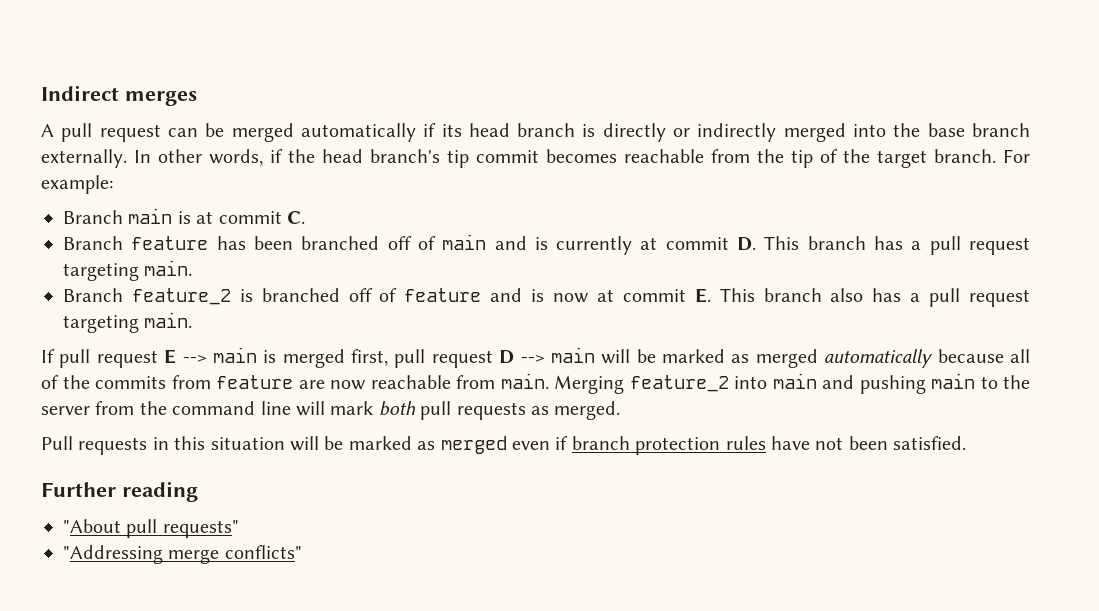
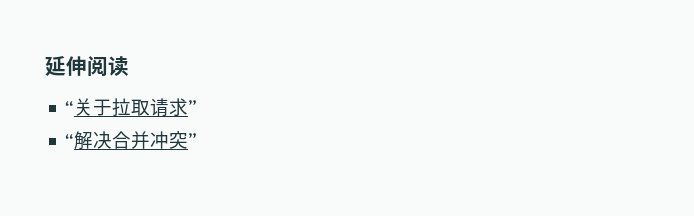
- Indirect merges
- A pull request can be merged automatically if its head branch is directly or indirectly merged into the base branch externally. In other words, if the head branch's tip commit becomes reachable from the tip of the target branch. For example:
- Branch main is at commit C.
- Branch feature has been branched off of main and is currently at commit D. This branch has a pull request targeting main.
- Branch feature_2 is branched off of feature and is now at commit E. This branch also has a pull request targeting main.
- If pull request E --> main is merged first, pull request D --> main will be marked as merged automatically because all of the commits from feature are now reachable from main. Merging feature_2 into main and pushing main to the server from the command line will mark both pull requests as merged.
- Pull requests in this situation will be marked as merged even if branch protection rules have not been satisfied.
- Further reading
- "About pull requests"
- "Addressing merge conflicts"
+ 延伸阅读
+ “关于拉取请求”
+ “解决合并冲突”

